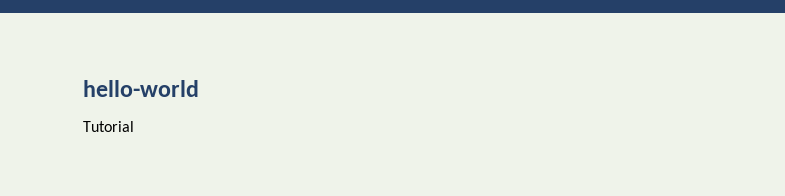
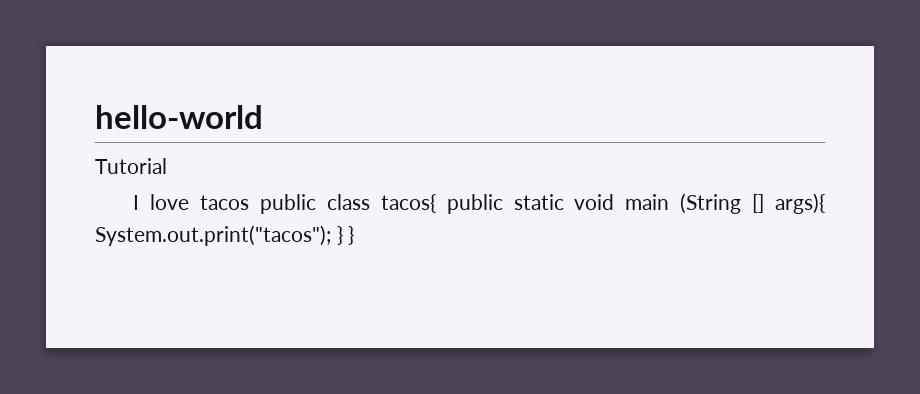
+ I love tacos public class tacos{ public static void main (String [] args){ System.out.print("tacos"); } }

